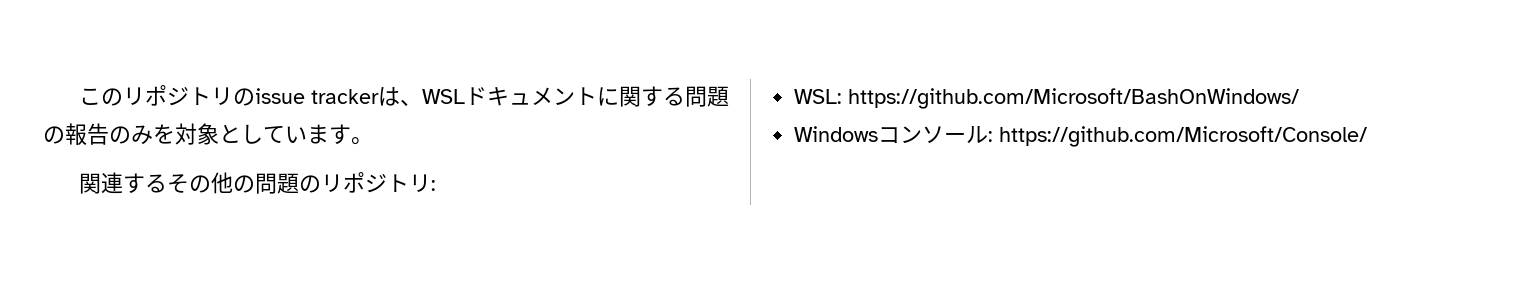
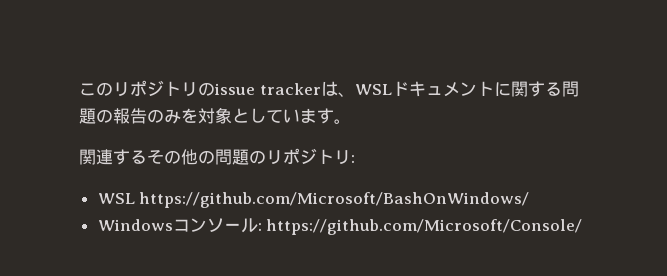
- WSL: https://github.com/Microsoft/BashOnWindows/
+ WSL https://github.com/Microsoft/BashOnWindows/

